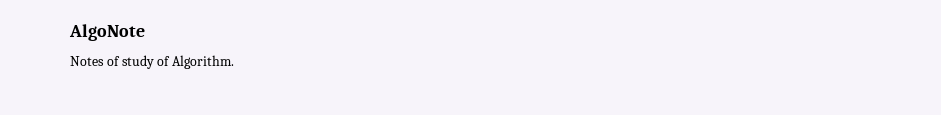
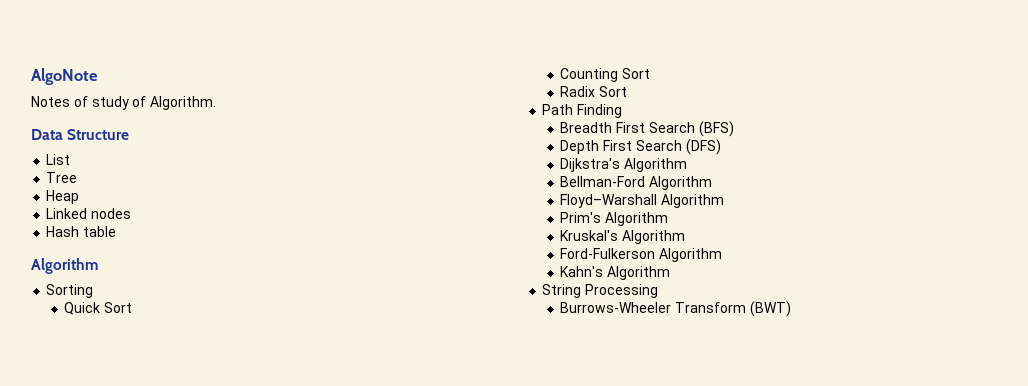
+ Data Structure
+ List
+ Tree
+ Heap
+ Linked nodes
+ Hash table
+ Algorithm
+ Sorting
+ Quick Sort
+ Counting Sort
+ Radix Sort
+ Path Finding
+ Breadth First Search (BFS)
+ Depth First Search (DFS)
+ Dijkstra's Algorithm
+ Bellman-Ford Algorithm
+ Floyd–Warshall Algorithm
+ Prim's Algorithm
+ Kruskal's Algorithm
+ Ford-Fulkerson Algorithm
+ Kahn's Algorithm
+ String Processing
+ Burrows-Wheeler Transform (BWT)

